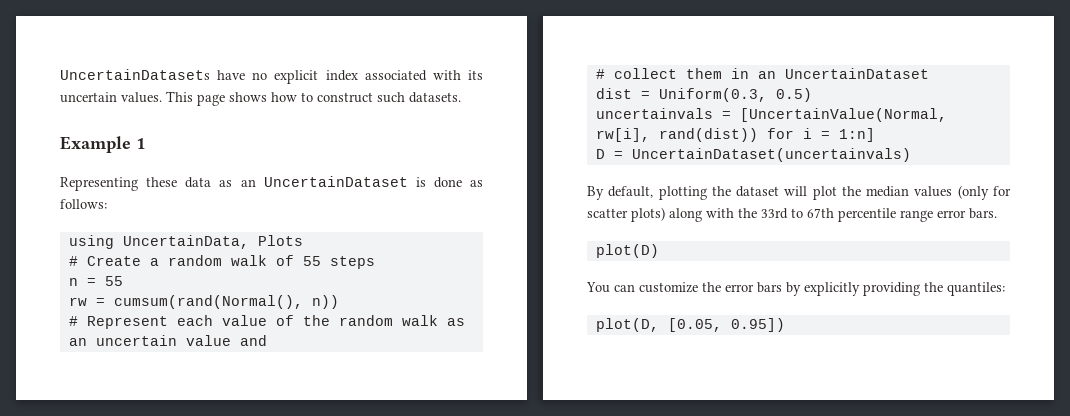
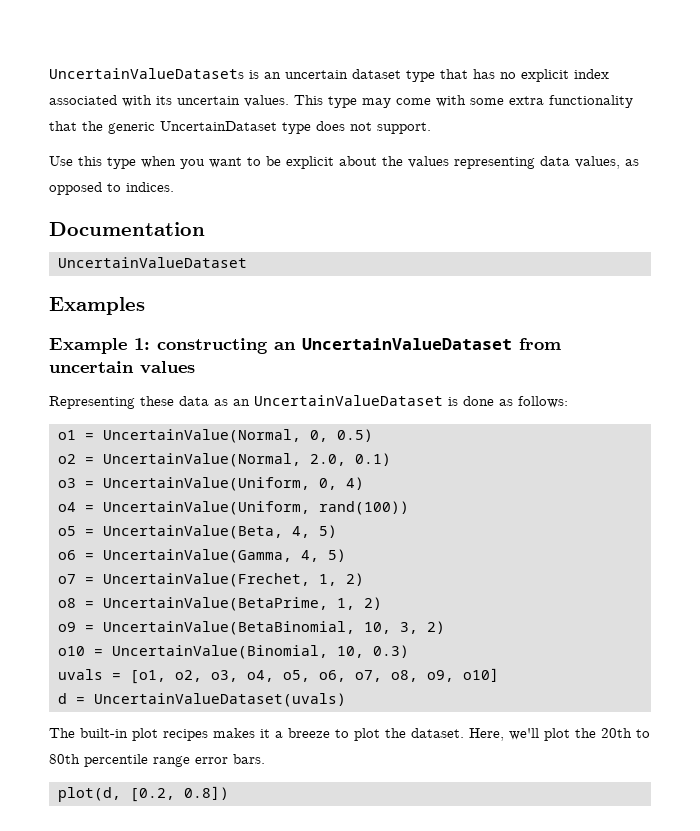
- UncertainDatasets have no explicit index associated with its uncertain values.
+ UncertainValueDatasets is an uncertain dataset type that has no explicit index associated with its uncertain values.
- This page shows how to construct such datasets.
- Example 1
+ This type may come with some extra functionality that the generic UncertainDataset type does not support.
+ Use this type when you want to be explicit about the values representing data values, as opposed to indices.
+ Documentation
+ UncertainValueDataset
+ Examples
+ Example 1: constructing an UncertainValueDataset from uncertain values
- Representing these data as an UncertainDataset is done as follows:
+ Representing these data as an UncertainValueDataset is done as follows:
- using UncertainData, Plots
- # Create a random walk of 55 steps
- n = 55
- rw = cumsum(rand(Normal(), n))
- # Represent each value of the random walk as an uncertain value and
- # collect them in an UncertainDataset
- dist = Uniform(0.3, 0.5)
- uncertainvals = [UncertainValue(Normal, rw[i], rand(dist)) for i = 1:n]
- D = UncertainDataset(uncertainvals)
- By default, plotting the dataset will plot the median values (only for scatter plots) along with the 33rd to 67th percentile range error bars.
- plot(D)
- You can customize the error bars by explicitly providing the quantiles:
- plot(D, [0.05, 0.95])
+ o1 = UncertainValue(Normal, 0, 0.5)
+ o2 = UncertainValue(Normal, 2.0, 0.1)
+ o3 = UncertainValue(Uniform, 0, 4)
+ o4 = UncertainValue(Uniform, rand(100))
+ o5 = UncertainValue(Beta, 4, 5)
+ o6 = UncertainValue(Gamma, 4, 5)
+ o7 = UncertainValue(Frechet, 1, 2)
+ o8 = UncertainValue(BetaPrime, 1, 2)
+ o9 = UncertainValue(BetaBinomial, 10, 3, 2)
+ o10 = UncertainValue(Binomial, 10, 0.3)
+ uvals = [o1, o2, o3, o4, o5, o6, o7, o8, o9, o10]
+ d = UncertainValueDataset(uvals)
+ The built-in plot recipes makes it a breeze to plot the dataset. Here, we'll plot the 20th to 80th percentile range error bars.
+ plot(d, [0.2, 0.8])

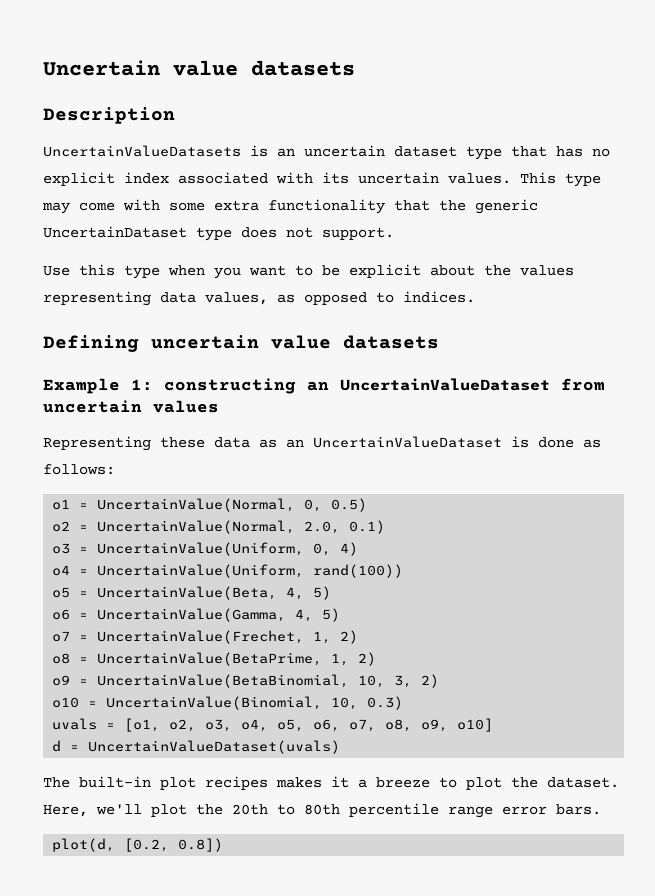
+ Uncertain value datasets
+ Description
- Documentation
- UncertainValueDataset
- Examples
+ Defining uncertain value datasets

